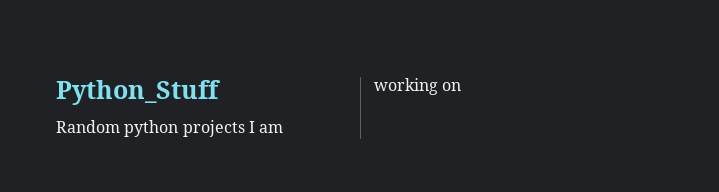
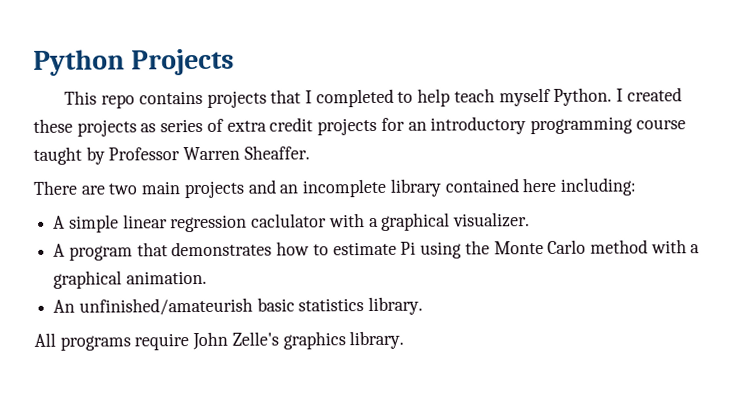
- Python_Stuff
- Random python projects I am working on
+ Python Projects
+ This repo contains projects that I completed to help teach myself Python. I created these projects as series of extra credit projects for an introductory programming course taught by Professor Warren Sheaffer.
+ There are two main projects and an incomplete library contained here including:
+ A simple linear regression caclulator with a graphical visualizer.
+ A program that demonstrates how to estimate Pi using the Monte Carlo method with a graphical animation.
+ An unfinished/amateurish basic statistics library.
+ All programs require John Zelle's graphics library.

